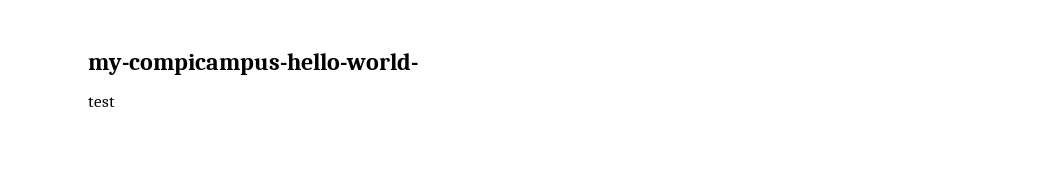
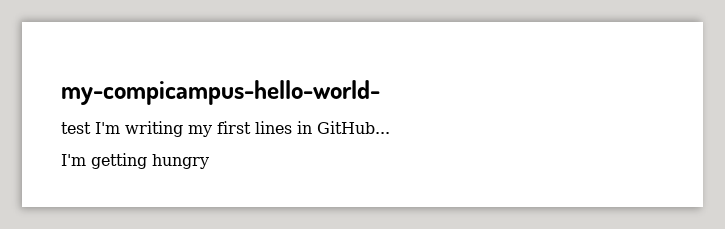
- test
+ test I'm writing my first lines in GitHub...
+ I'm getting hungry

